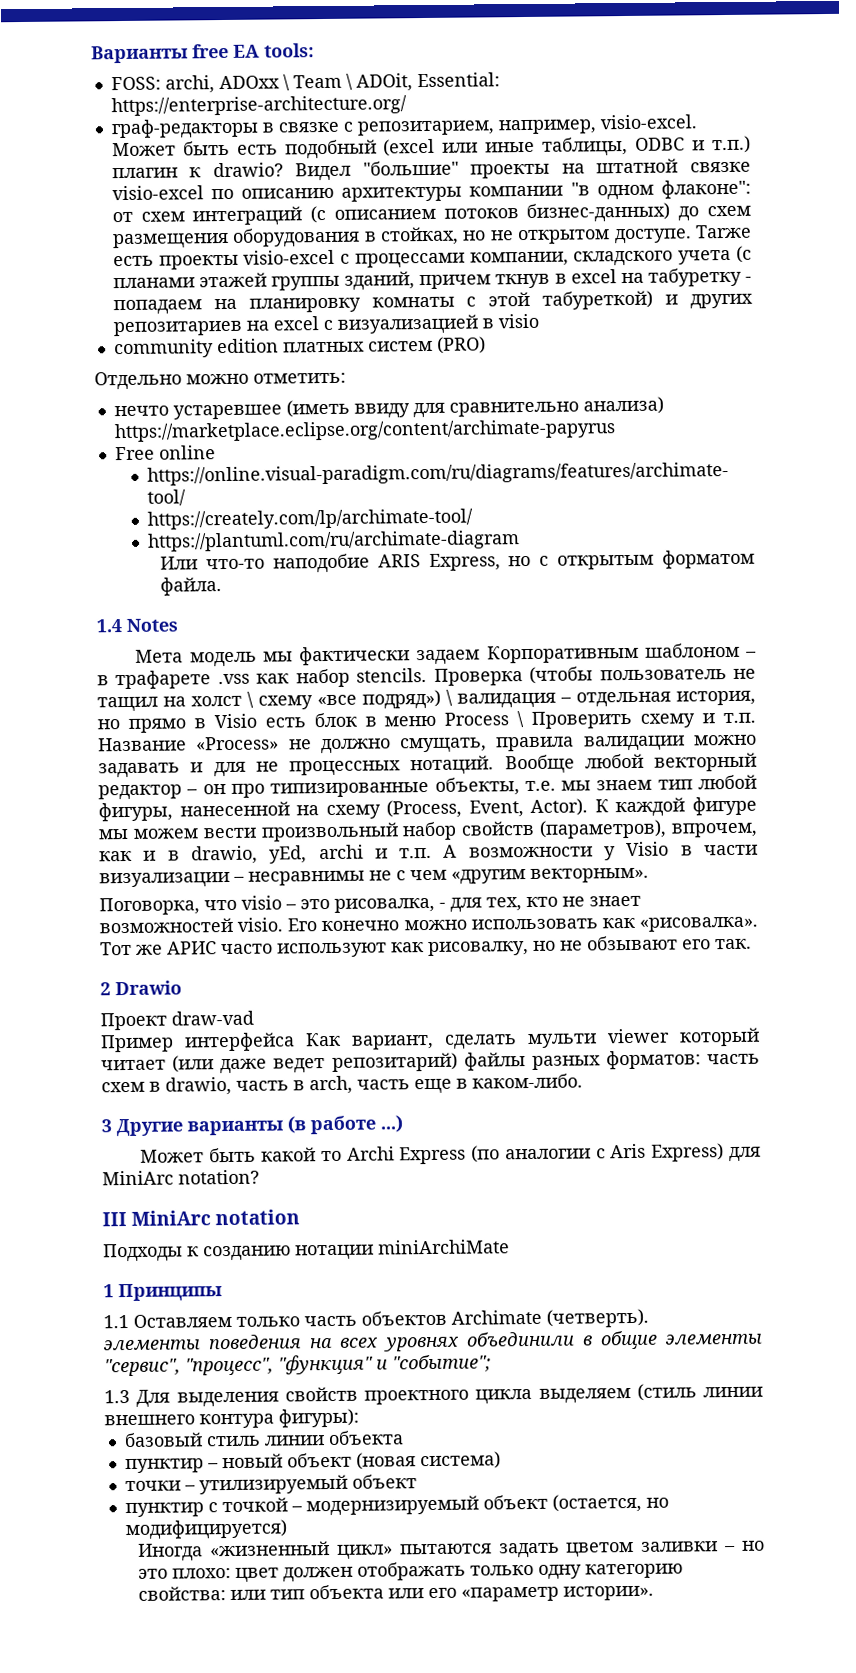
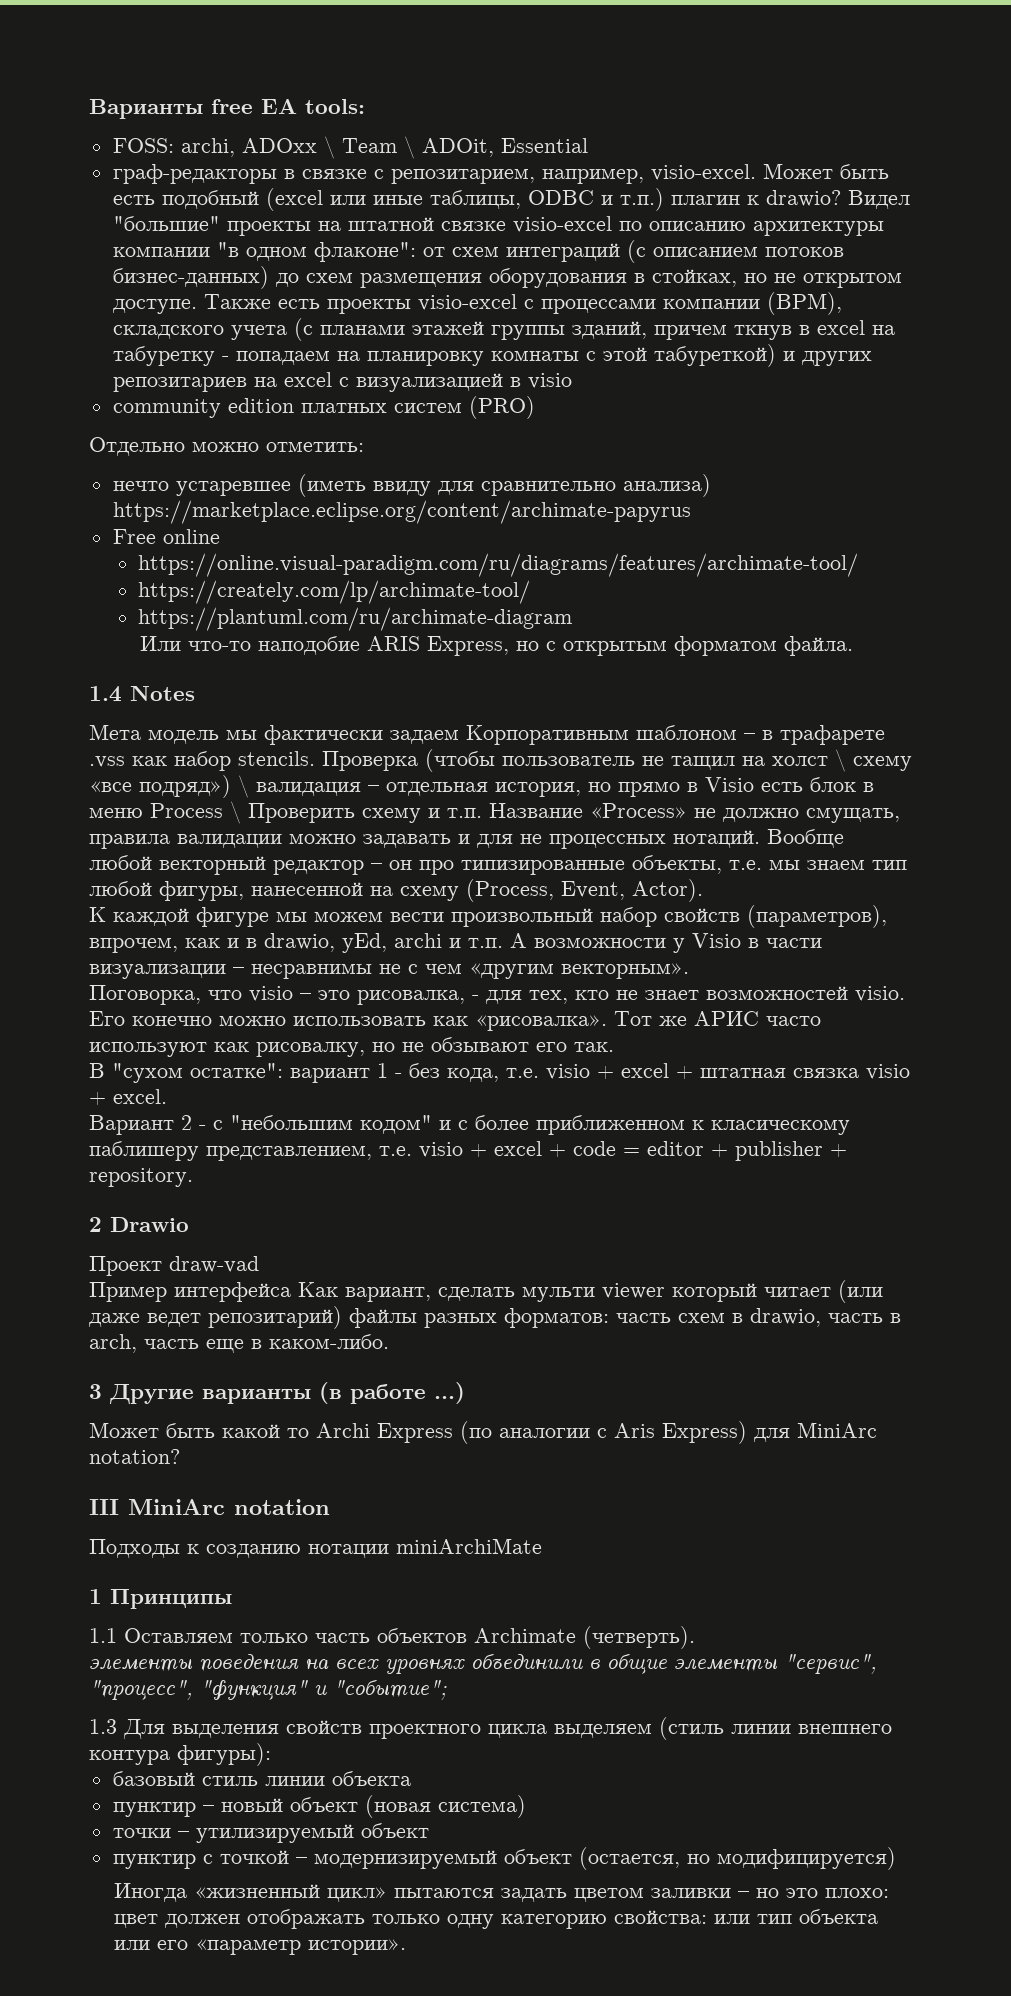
- FOSS: archi, ADOxx \ Team \ ADOit, Essential: https://enterprise-architecture.org/
+ FOSS: archi, ADOxx \ Team \ ADOit, Essential
- Таrже есть проекты visio-excel с процессами компании, складского учета (с планами этажей группы зданий, причем ткнув в excel на табуретку - попадаем на планировку комнаты с этой табуреткой) и других репозитариев на excel с визуализацией в visio
+ Также есть проекты visio-excel с процессами компании (BPM), складского учета (с планами этажей группы зданий, причем ткнув в excel на табуретку - попадаем на планировку комнаты с этой табуреткой) и других репозитариев на excel с визуализацией в visio
- Вообще любой векторный редактор – он про типизированные объекты, т.е. мы знаем тип любой фигуры, нанесенной на схему (Process, Event, Actor). К каждой фигуре мы можем вести произвольный набор свойств (параметров), впрочем, как и в drawio, yEd, archi и т.п. А возможности у Visio в части визуализации – несравнимы не с чем «другим векторным».
+ Вообще любой векторный редактор – он про типизированные объекты, т.е. мы знаем тип любой фигуры, нанесенной на схему (Process, Event, Actor).
+ К каждой фигуре мы можем вести произвольный набор свойств (параметров), впрочем, как и в drawio, yEd, archi и т.п. А возможности у Visio в части визуализации – несравнимы не с чем «другим векторным».
+ В "сухом остатке": вариант 1 - без кода, т.е. visio + excel + штатная связка visio + excel.
+ Вариант 2 - с "небольшим кодом" и с более приближенном к класическому паблишеру представлением, т.е. visio + excel + code = editor + publisher + repository.

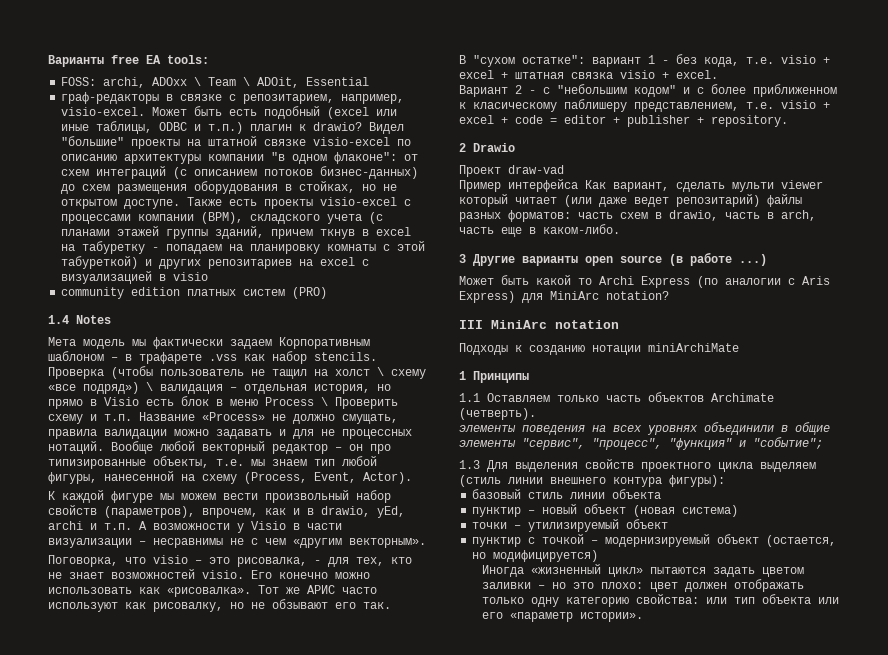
- Отдельно можно отметить:
- нечто устаревшее (иметь ввиду для сравнительно анализа) https://marketplace.eclipse.org/content/archimate-papyrus
- Free online
- https://online.visual-paradigm.com/ru/diagrams/features/archimate-tool/
- https://creately.com/lp/archimate-tool/
- https://plantuml.com/ru/archimate-diagram
- Или что-то наподобие ARIS Express, но с открытым форматом файла.
- 3 Другие варианты (в работе ...)
+ 3 Другие варианты open source (в работе ...)

